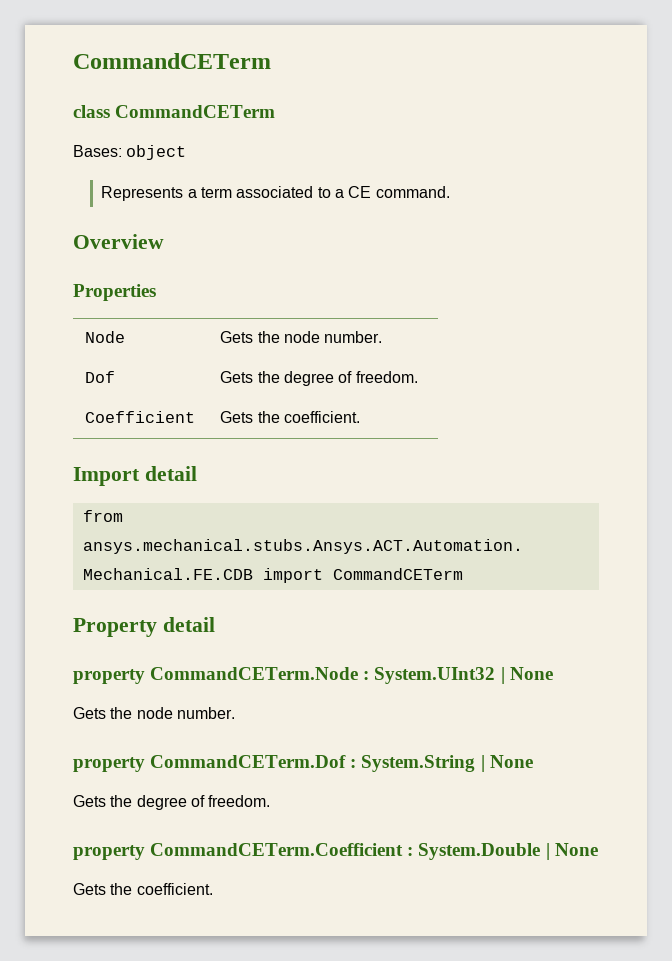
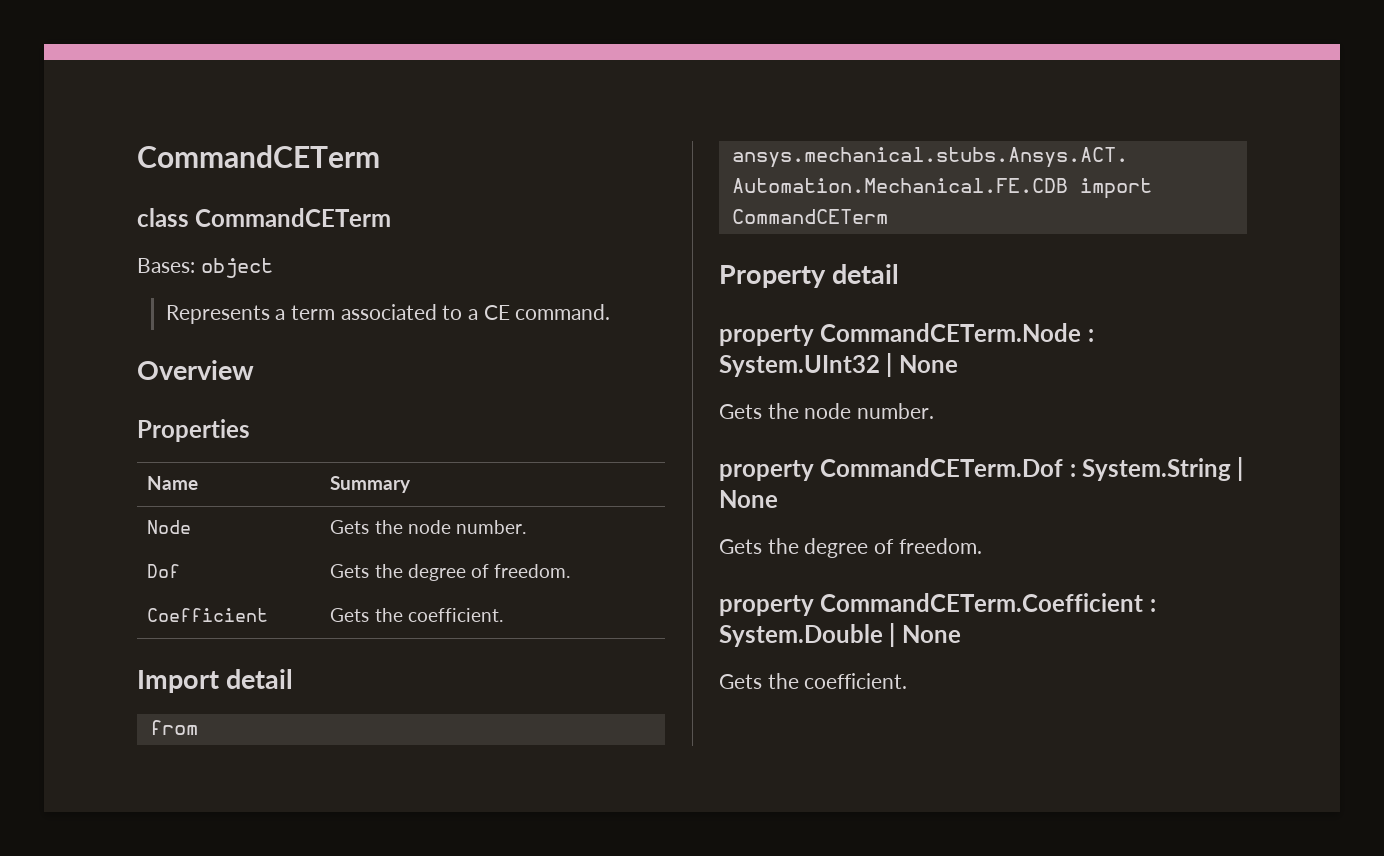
+ Name | Summary

